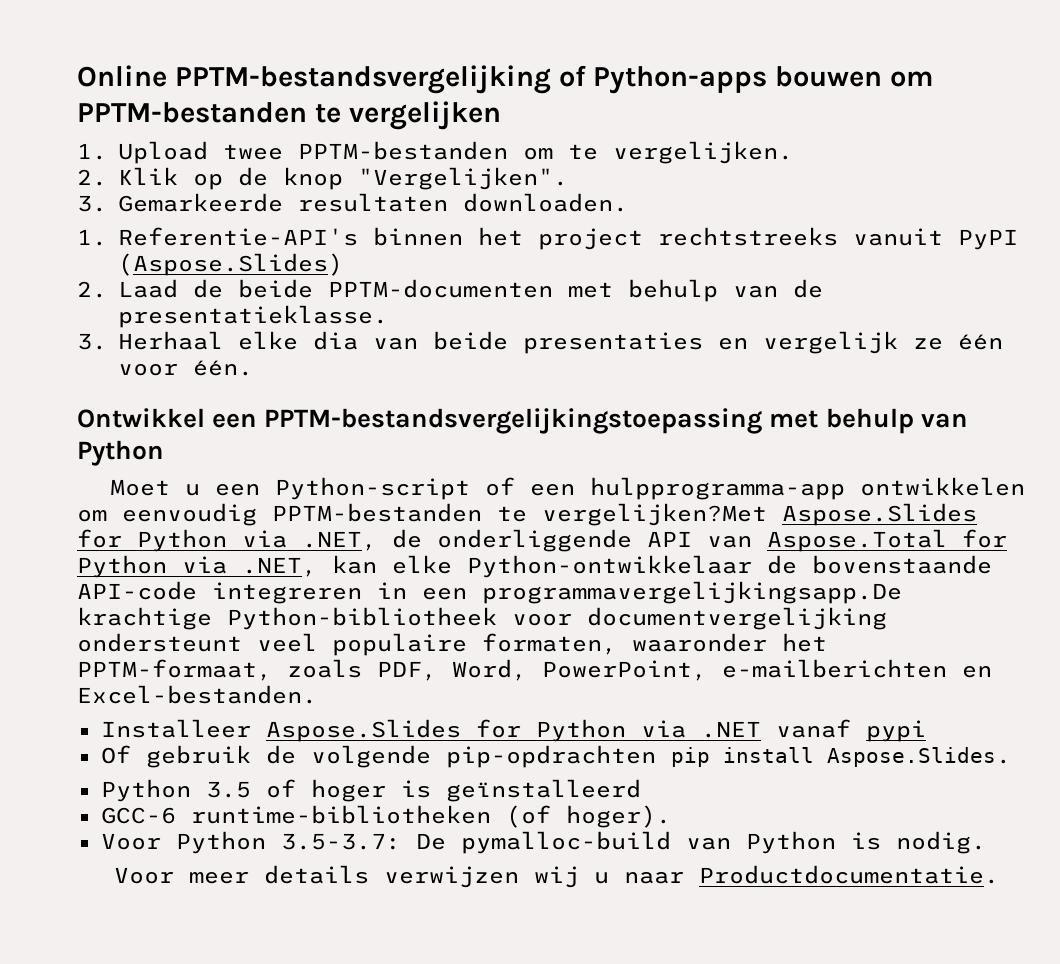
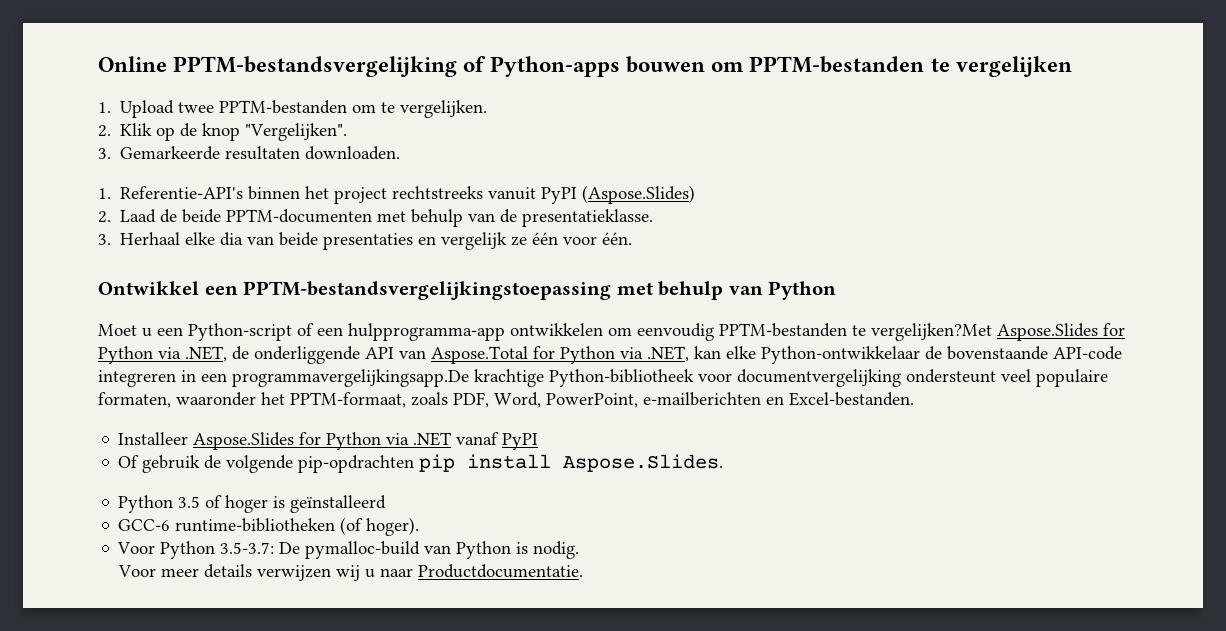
- Installeer Aspose.Slides for Python via .NET vanaf pypi
+ Installeer Aspose.Slides for Python via .NET vanaf PyPI

